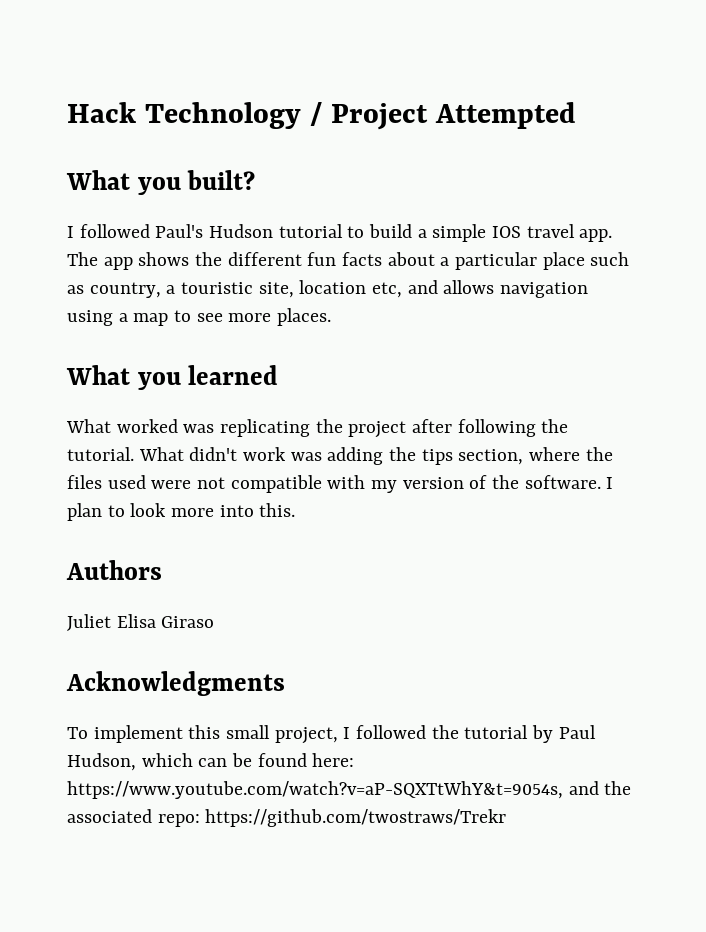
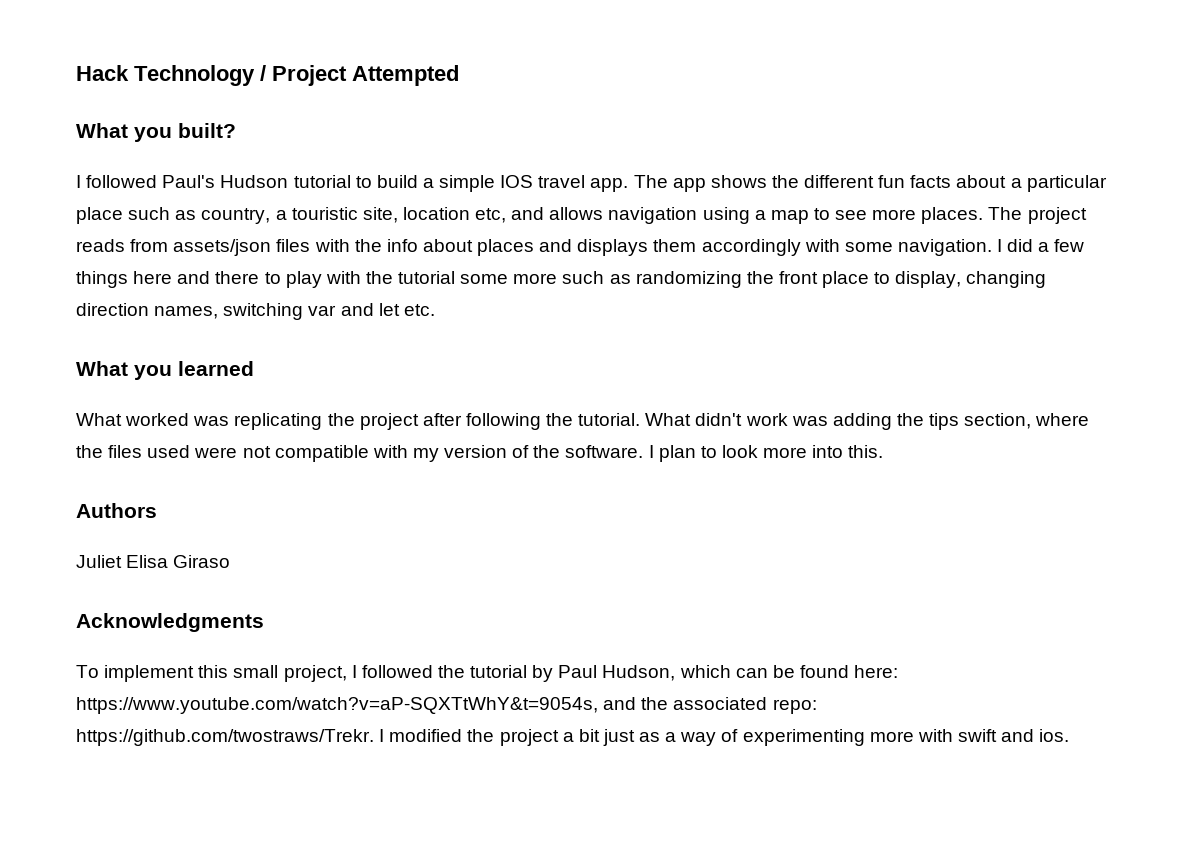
+ The project reads from assets/json files with the info about places and displays them accordingly with some navigation. I did a few things here and there to play with the tutorial some more such as randomizing the front place to display, changing direction names, switching var and let etc.
- To implement this small project, I followed the tutorial by Paul Hudson, which can be found here: https://www.youtube.com/watch?v=aP-SQXTtWhY&t=9054s, and the associated repo: https://github.com/twostraws/Trekr
+ To implement this small project, I followed the tutorial by Paul Hudson, which can be found here: https://www.youtube.com/watch?v=aP-SQXTtWhY&t=9054s, and the associated repo: https://github.com/twostraws/Trekr. I modified the project a bit just as a way of experimenting more with swift and ios.

